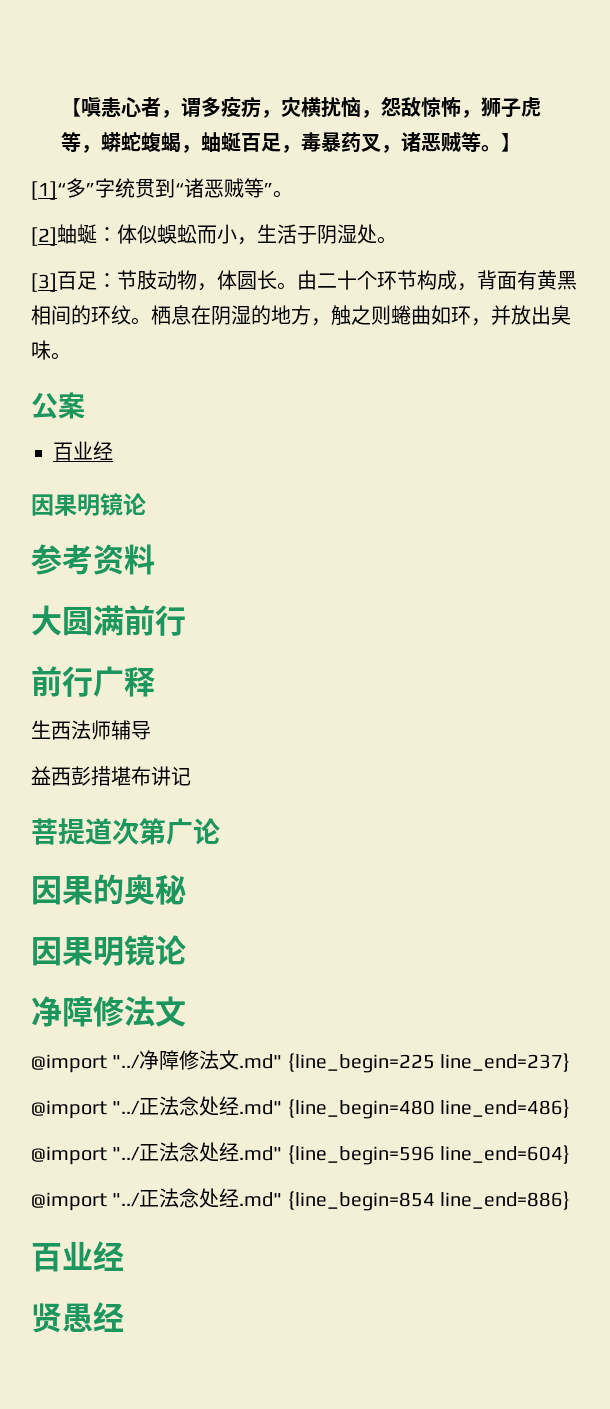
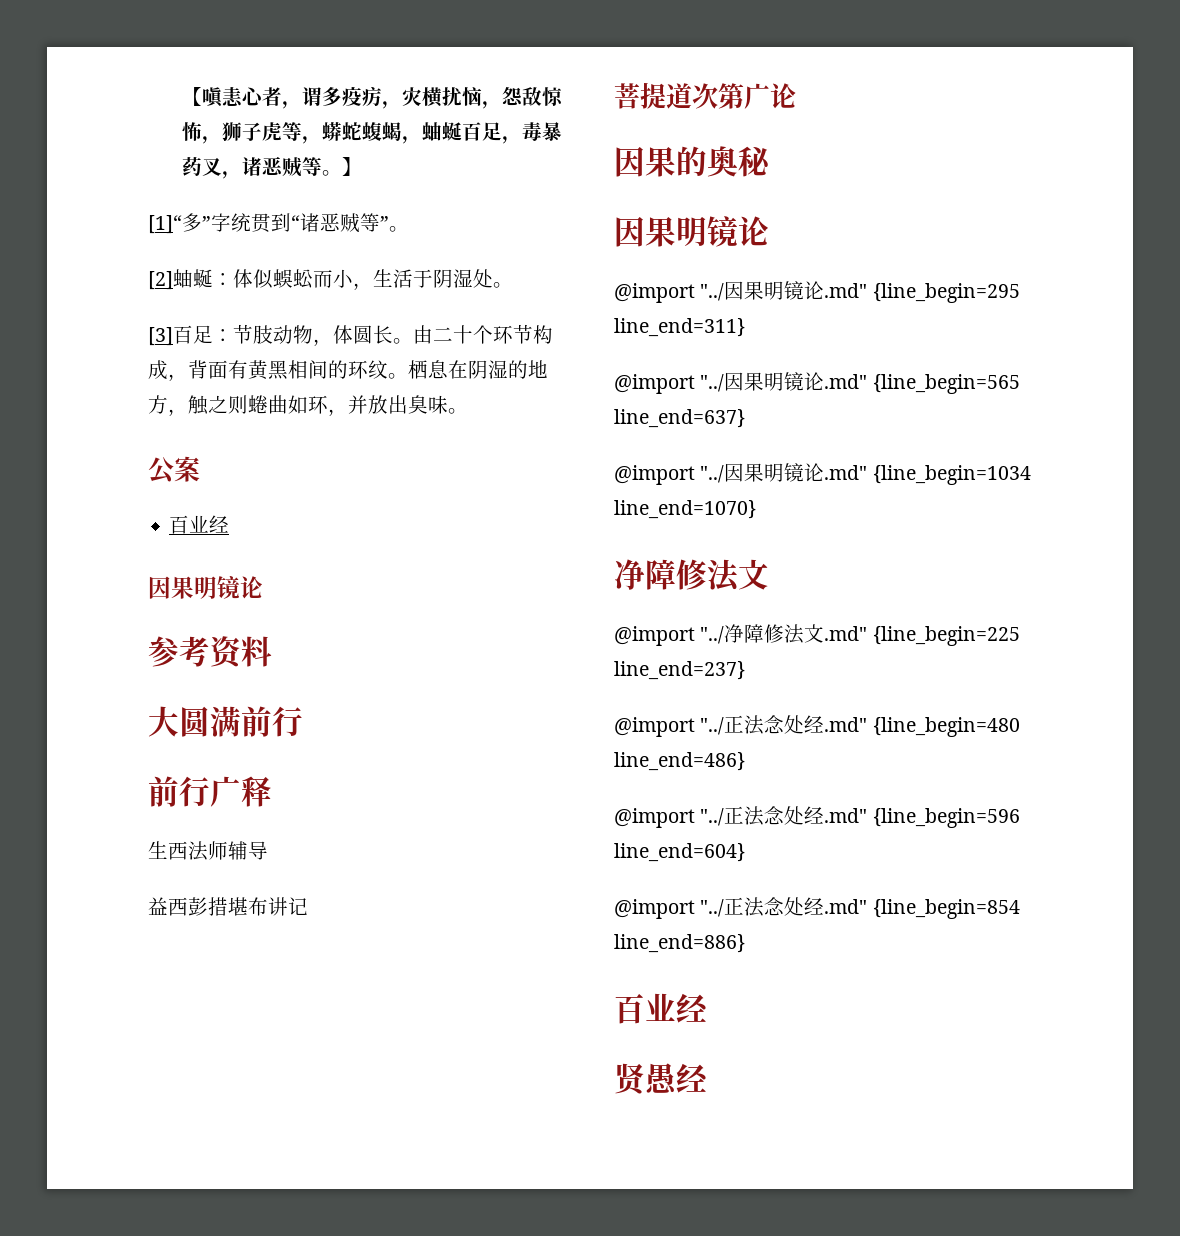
+ @import "../因果明镜论.md" {line_begin=295 line_end=311}
+ @import "../因果明镜论.md" {line_begin=565 line_end=637}
+ @import "../因果明镜论.md" {line_begin=1034 line_end=1070}

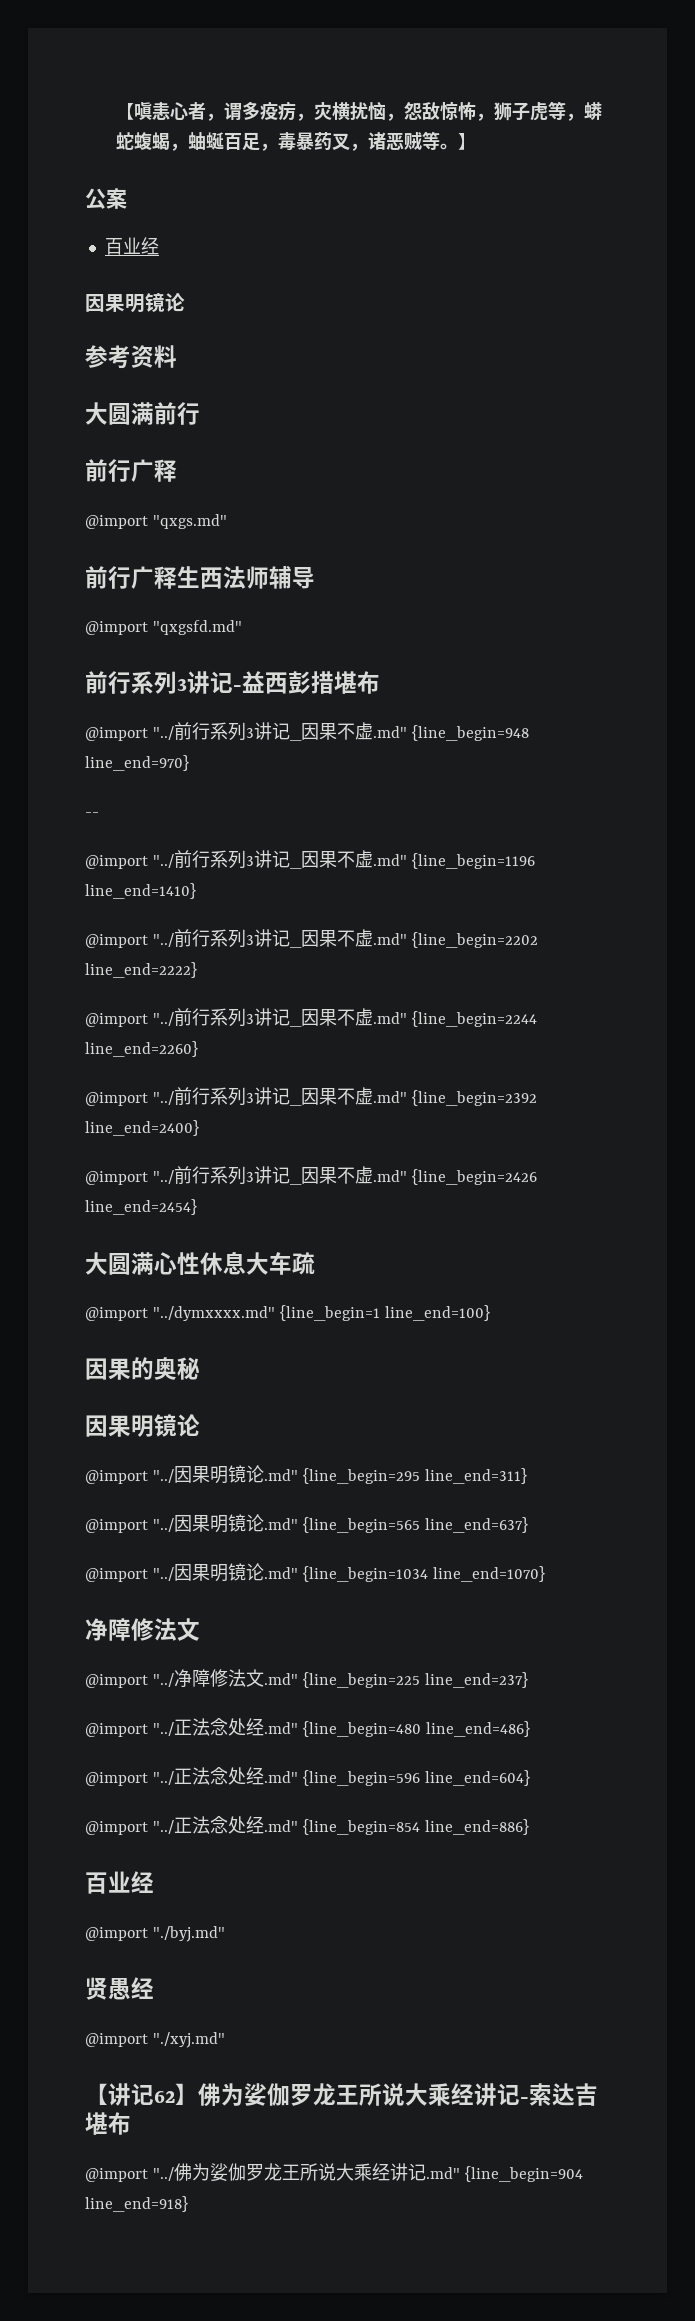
- [1]“多”字统贯到“诸恶贼等”。
- [2]蚰蜒：体似蜈蚣而小，生活于阴湿处。
- [3]百足：节肢动物，体圆长。由二十个环节构成，背面有黄黑相间的环纹。栖息在阴湿的地方，触之则蜷曲如环，并放出臭味。
- 生西法师辅导
+ @import "qxgs.md"
+ 前行广释生西法师辅导
- 益西彭措堪布讲记
- 菩提道次第广论
+ @import "qxgsfd.md"
+ 前行系列3讲记-益西彭措堪布
+ @import "../前行系列3讲记_因果不虚.md" {line_begin=948 line_end=970}
+ --
+ @import "../前行系列3讲记_因果不虚.md" {line_begin=1196 line_end=1410}
+ @import "../前行系列3讲记_因果不虚.md" {line_begin=2202 line_end=2222}
+ @import "../前行系列3讲记_因果不虚.md" {line_begin=2244 line_end=2260}
+ @import "../前行系列3讲记_因果不虚.md" {line_begin=2392 line_end=2400}
+ @import "../前行系列3讲记_因果不虚.md" {line_begin=2426 line_end=2454}
+ 大圆满心性休息大车疏
+ @import "../dymxxxx.md" {line_begin=1 line_end=100}
+ @import "./byj.md"
+ @import "./xyj.md"
+ 【讲记62】佛为娑伽罗龙王所说大乘经讲记-索达吉堪布
+ @import "../佛为娑伽罗龙王所说大乘经讲记.md" {line_begin=904 line_end=918}

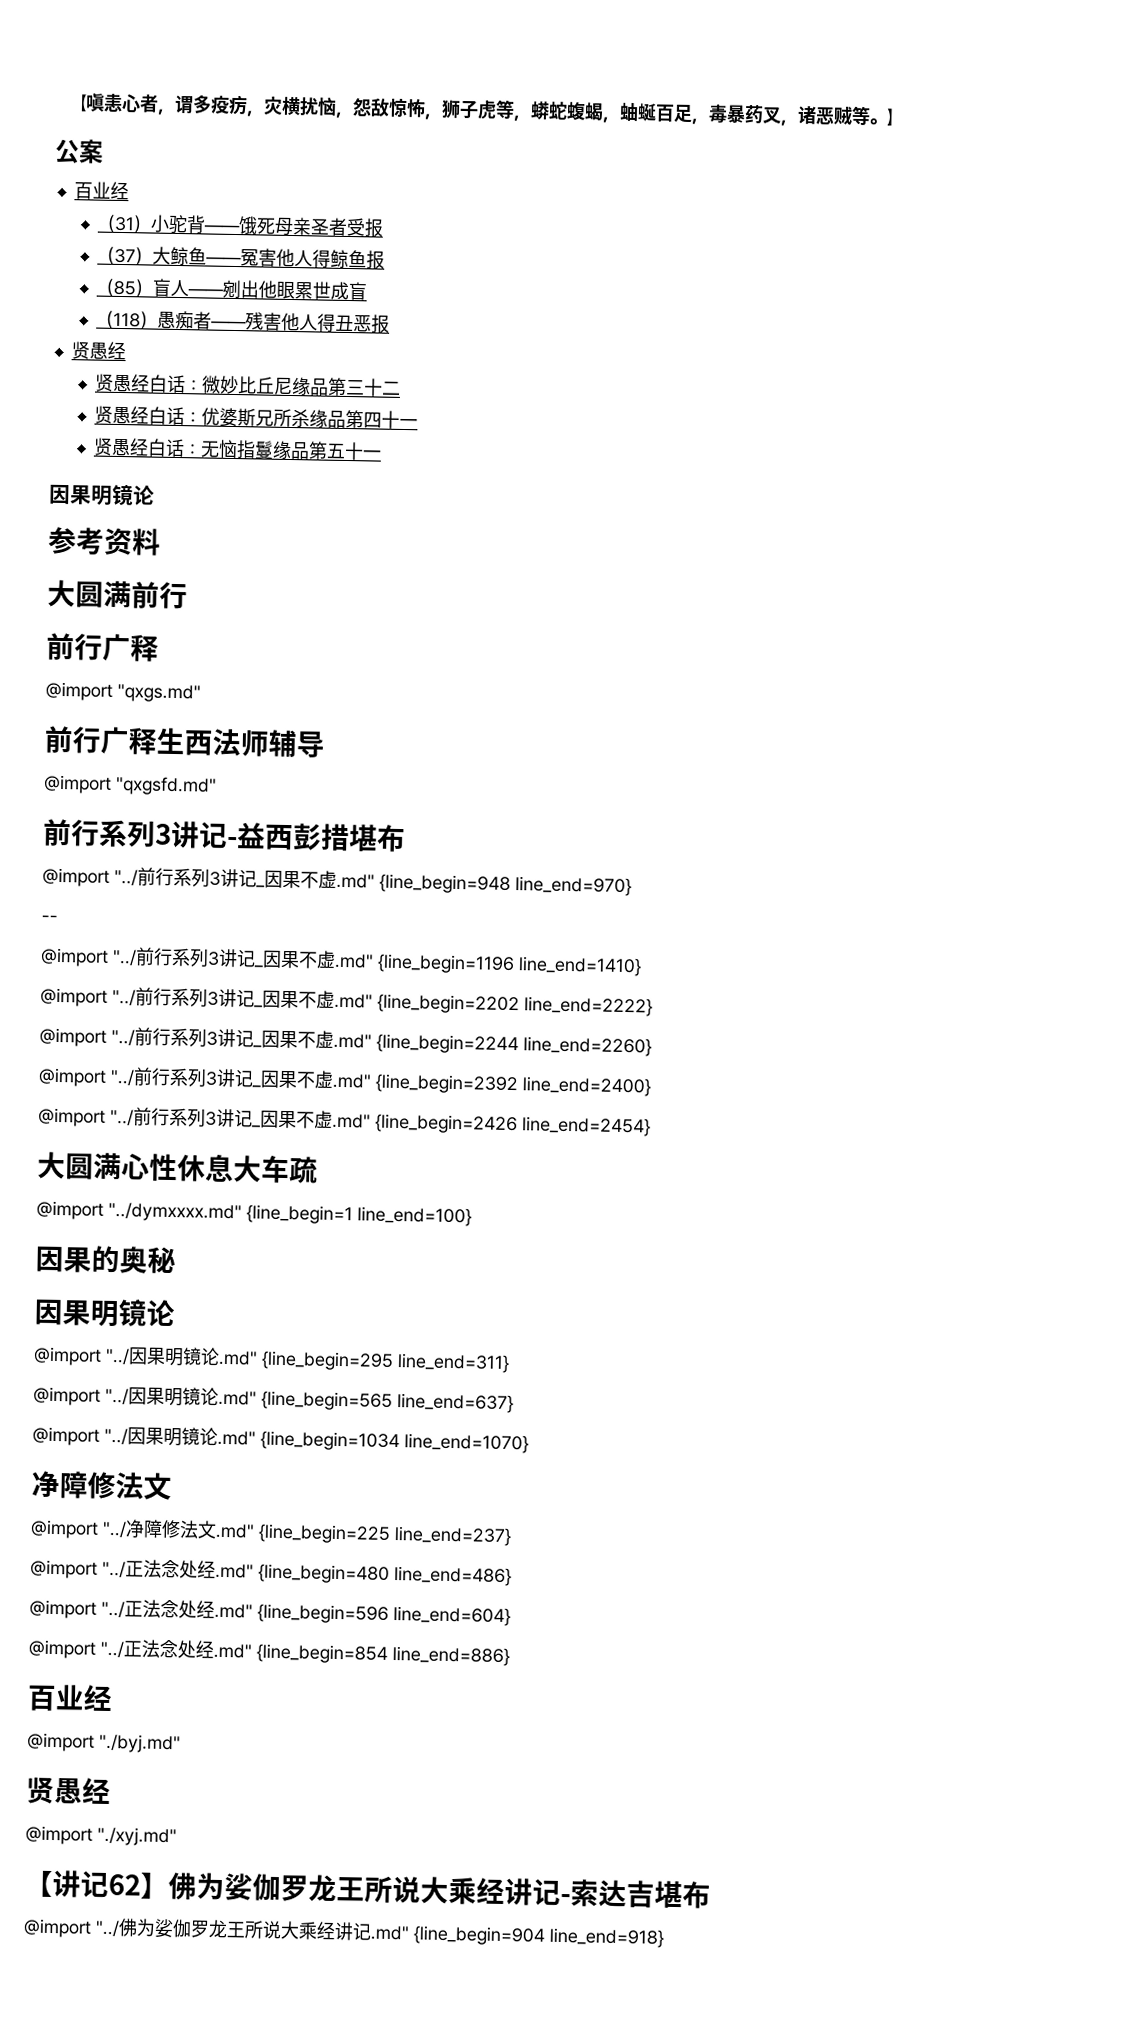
+ （31）小驼背——饿死母亲圣者受报
+ （37）大鲸鱼——冤害他人得鲸鱼报
+ （85）盲人——剜出他眼累世成盲
+ （118）愚痴者——残害他人得丑恶报
+ 贤愚经
+ 贤愚经白话：微妙比丘尼缘品第三十二
+ 贤愚经白话：优婆斯兄所杀缘品第四十一
+ 贤愚经白话：无恼指鬘缘品第五十一

